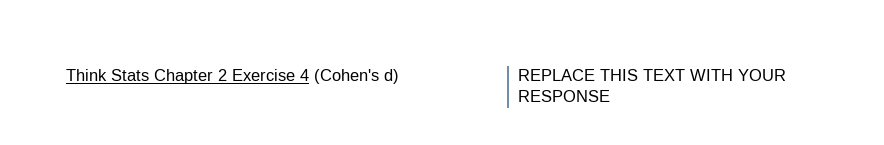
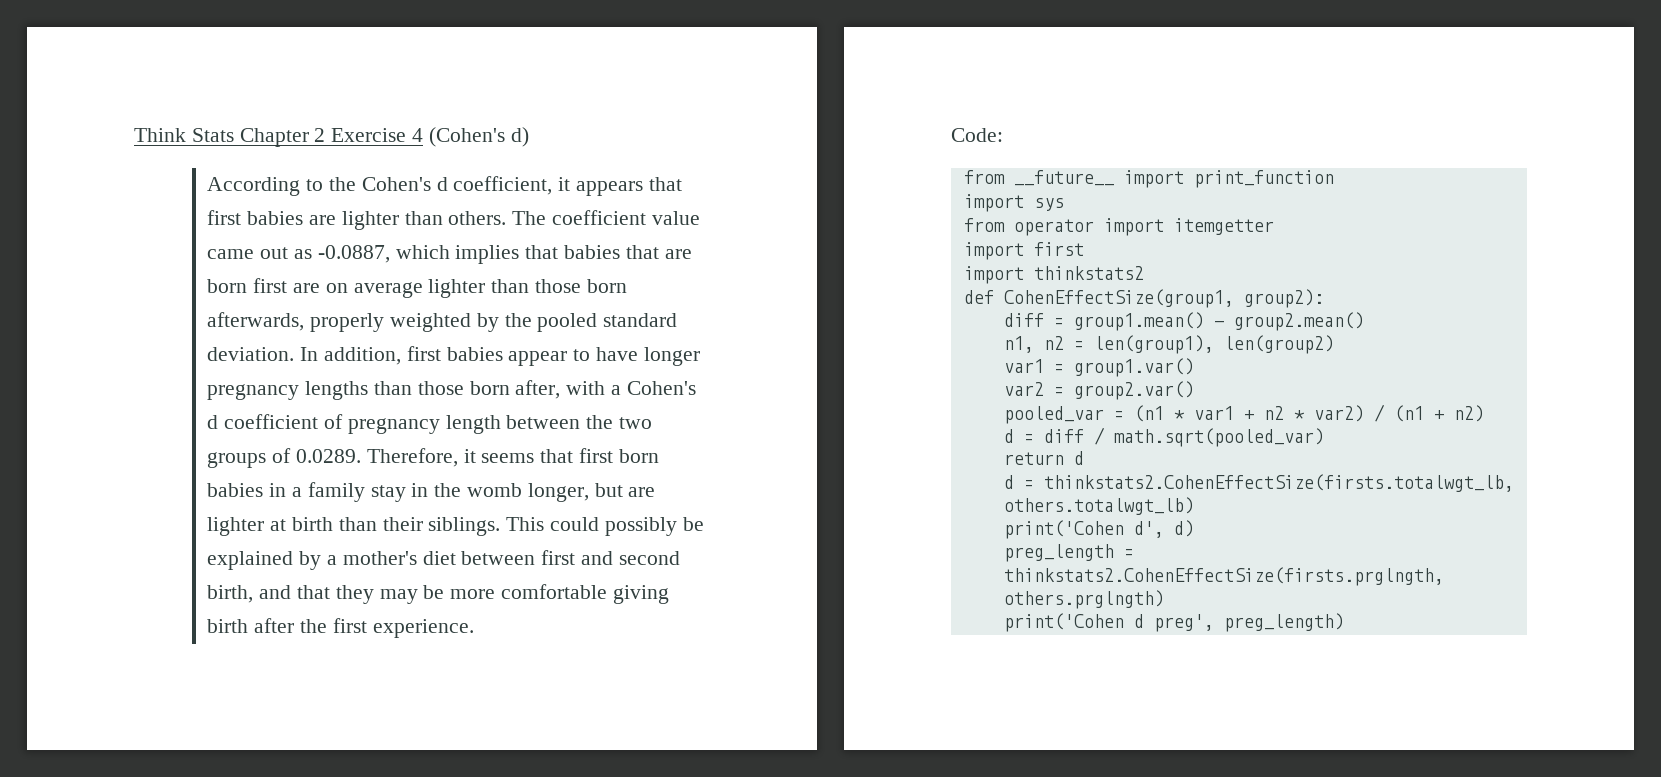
- REPLACE THIS TEXT WITH YOUR RESPONSE
+ According to the Cohen's d coefficient, it appears that first babies are lighter than others. The coefficient value came out as -0.0887, which implies that babies that are born first are on average lighter than those born afterwards, properly weighted by the pooled standard deviation. In addition, first babies appear to have longer pregnancy lengths than those born after, with a Cohen's d coefficient of pregnancy length between the two groups of 0.0289. Therefore, it seems that first born babies in a family stay in the womb longer, but are lighter at birth than their siblings. This could possibly be explained by a mother's diet between first and second birth, and that they may be more comfortable giving birth after the first experience.
+ Code:
+ from __future__ import print_function
+ import sys
+ from operator import itemgetter
+ import first
+ import thinkstats2
+ def CohenEffectSize(group1, group2):
+ diff = group1.mean() - group2.mean()
+ n1, n2 = len(group1), len(group2)
+ var1 = group1.var()
+ var2 = group2.var()
+ pooled_var = (n1 * var1 + n2 * var2) / (n1 + n2)
+ d = diff / math.sqrt(pooled_var)
+ return d
+ d = thinkstats2.CohenEffectSize(firsts.totalwgt_lb, others.totalwgt_lb)
+ print('Cohen d', d)
+ preg_length = thinkstats2.CohenEffectSize(firsts.prglngth, others.prglngth)
+ print('Cohen d preg', preg_length)

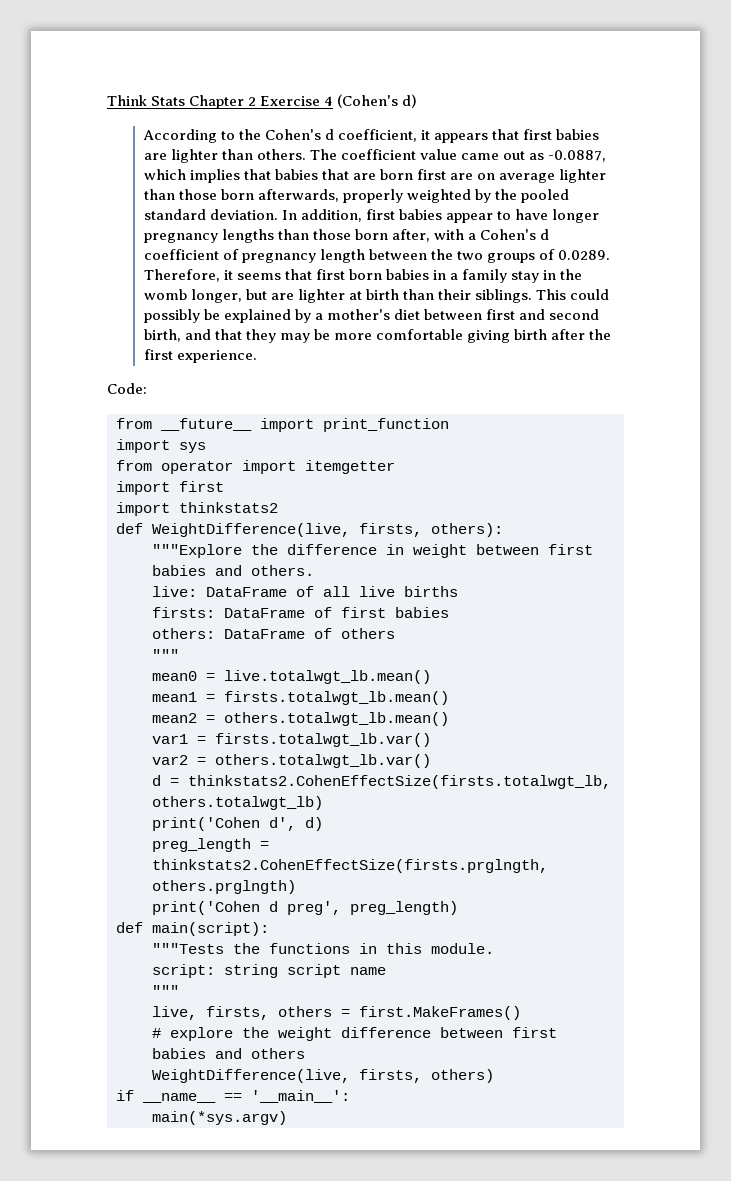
- def CohenEffectSize(group1, group2):
- diff = group1.mean() - group2.mean()
- n1, n2 = len(group1), len(group2)
+ def WeightDifference(live, firsts, others):
+ """Explore the difference in weight between first babies and others.
+ live: DataFrame of all live births
+ firsts: DataFrame of first babies
+ others: DataFrame of others
+ """
+ mean0 = live.totalwgt_lb.mean()
+ mean1 = firsts.totalwgt_lb.mean()
+ mean2 = others.totalwgt_lb.mean()
- var1 = group1.var()
+ var1 = firsts.totalwgt_lb.var()
- var2 = group2.var()
- pooled_var = (n1 * var1 + n2 * var2) / (n1 + n2)
- d = diff / math.sqrt(pooled_var)
- return d
+ var2 = others.totalwgt_lb.var()
+ def main(script):
+ """Tests the functions in this module.
+ script: string script name
+ """
+ live, firsts, others = first.MakeFrames()
+ # explore the weight difference between first babies and others
+ WeightDifference(live, firsts, others)
+ if __name__ == '__main__':
+ main(*sys.argv)

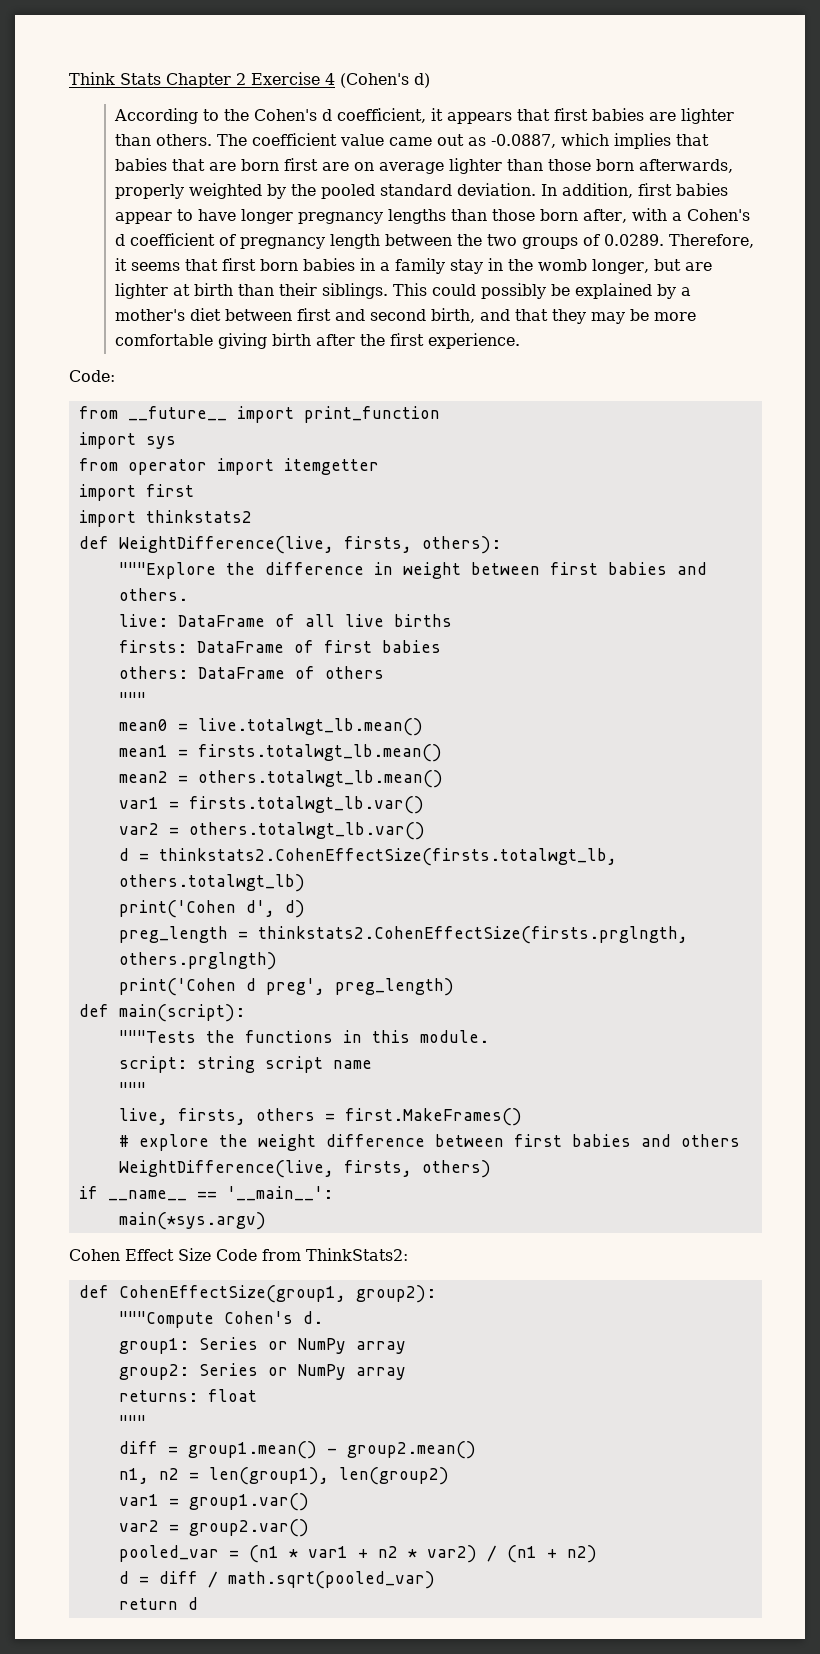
+ Cohen Effect Size Code from ThinkStats2:
+ def CohenEffectSize(group1, group2):
+ """Compute Cohen's d.
+ group1: Series or NumPy array
+ group2: Series or NumPy array
+ returns: float
+ """
+ diff = group1.mean() - group2.mean()
+ n1, n2 = len(group1), len(group2)
+ var1 = group1.var()
+ var2 = group2.var()
+ pooled_var = (n1 * var1 + n2 * var2) / (n1 + n2)
+ d = diff / math.sqrt(pooled_var)
+ return d

